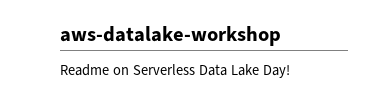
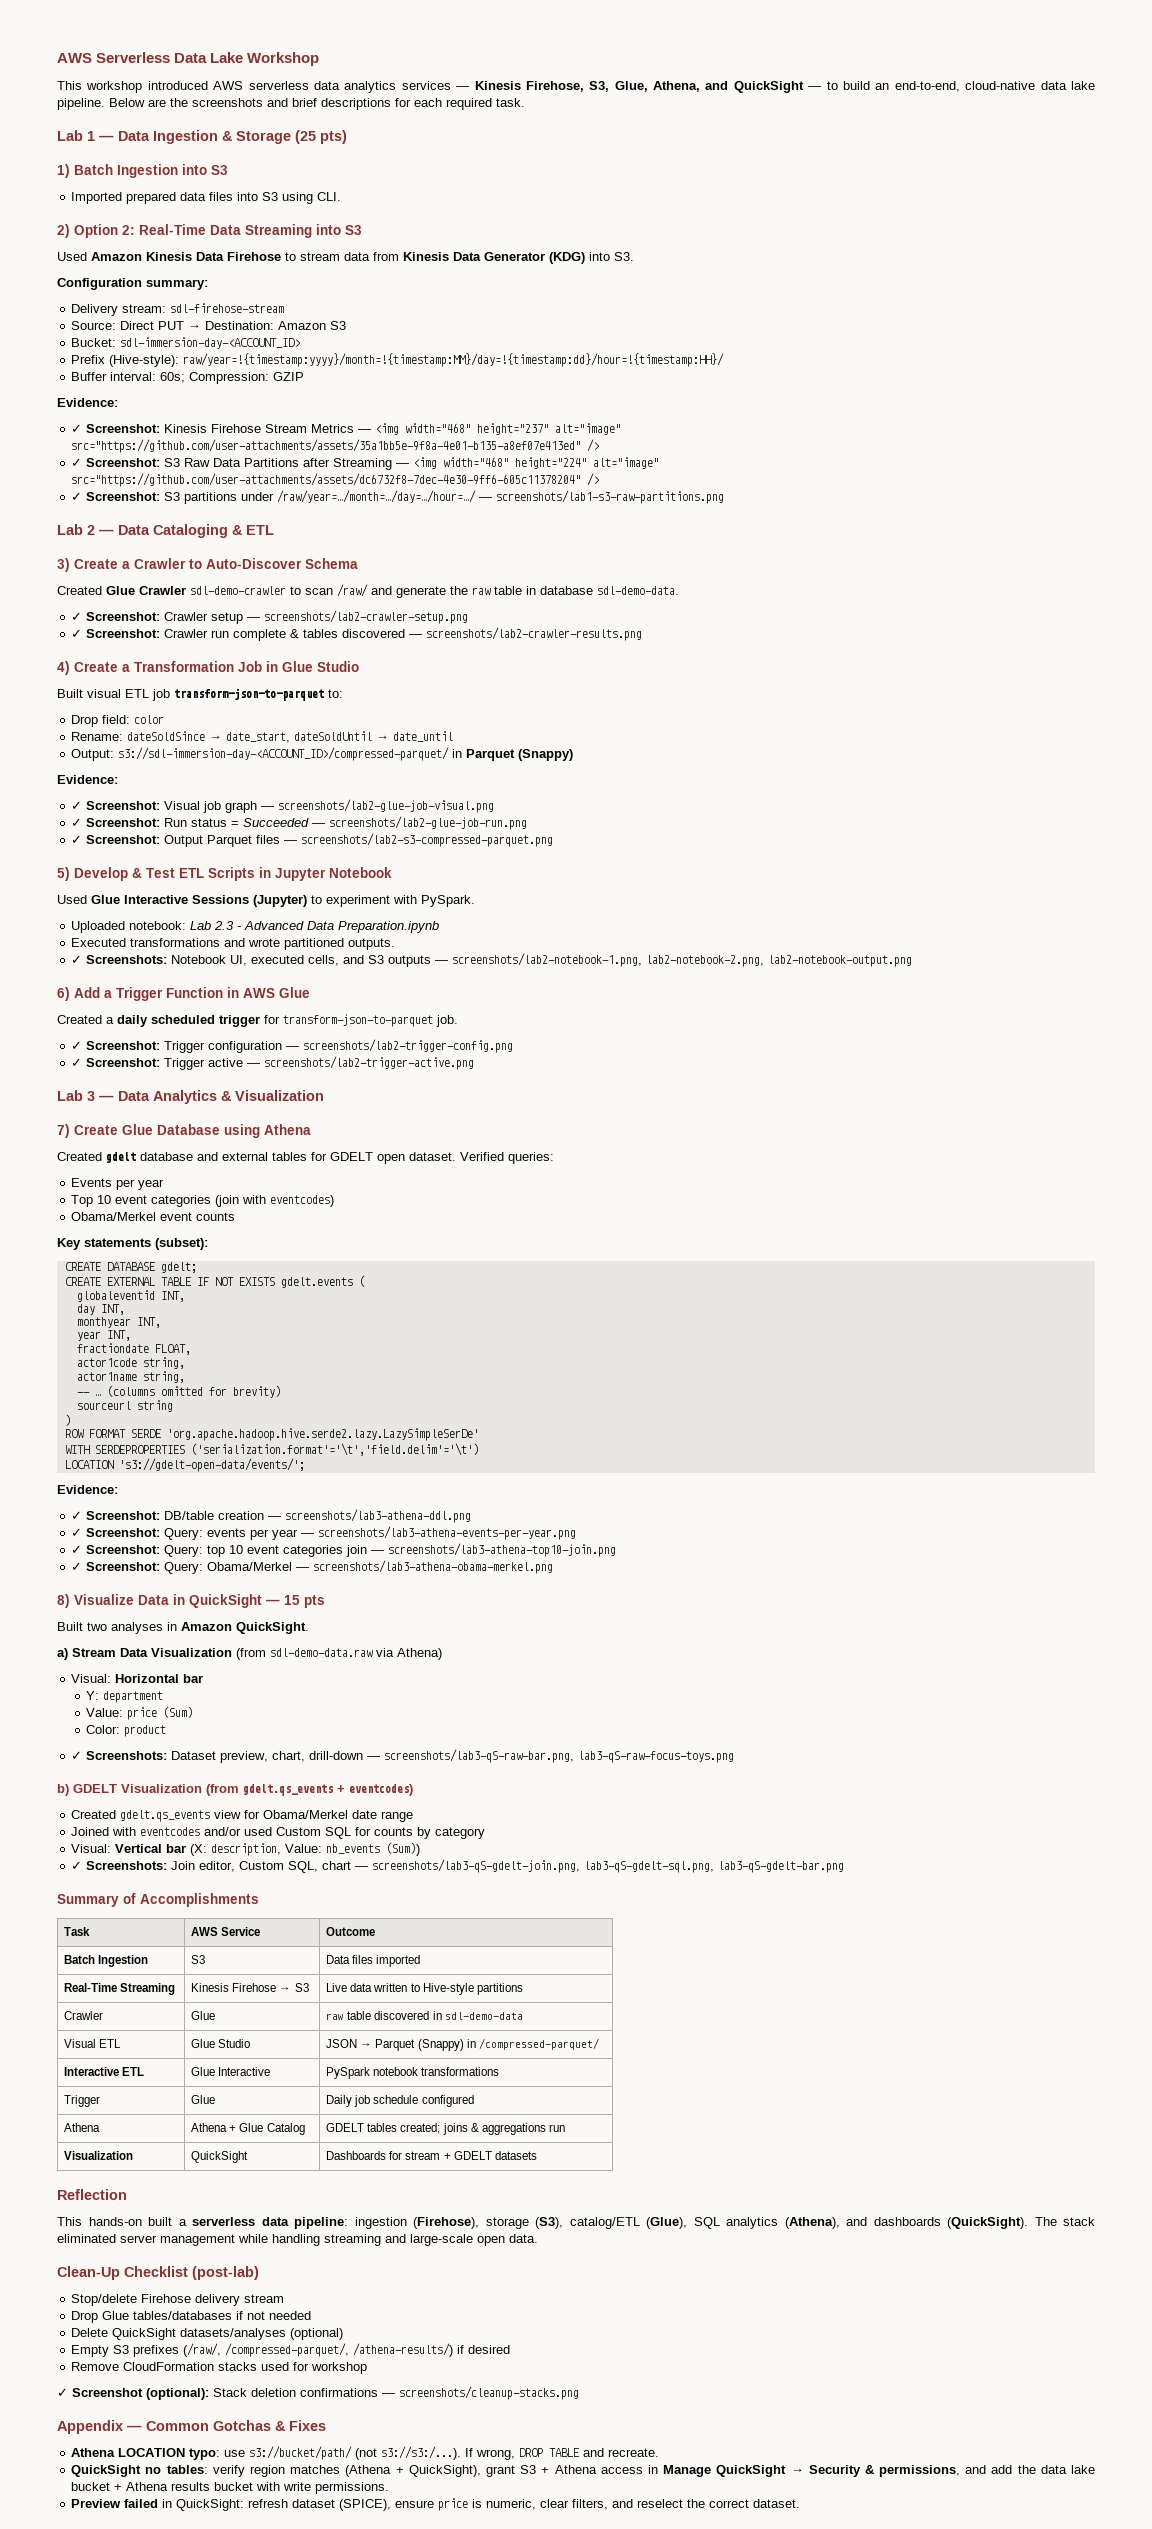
- aws-datalake-workshop
- Readme on Serverless Data Lake Day!
+ AWS Serverless Data Lake Workshop
+ This workshop introduced AWS serverless data analytics services — Kinesis Firehose, S3, Glue, Athena, and QuickSight — to build an end-to-end, cloud-native data lake pipeline. Below are the screenshots and brief descriptions for each required task.
+ Lab 1 — Data Ingestion & Storage (25 pts)
+ 1) Batch Ingestion into S3
+ Imported prepared data files into S3 using CLI.
+ 2) Option 2: Real-Time Data Streaming into S3
+ Used Amazon Kinesis Data Firehose to stream data from Kinesis Data Generator (KDG) into S3.
+ Configuration summary:
+ Delivery stream: sdl-firehose-stream
+ Source: Direct PUT → Destination: Amazon S3
+ Bucket: sdl-immersion-day-<ACCOUNT_ID>
+ Prefix (Hive-style): raw/year=!{timestamp:yyyy}/month=!{timestamp:MM}/day=!{timestamp:dd}/hour=!{timestamp:HH}/
+ Buffer interval: 60s; Compression: GZIP
+ Evidence:
+ ✓ Screenshot: Kinesis Firehose Stream Metrics — <img width="468" height="237" alt="image" src="https://github.com/user-attachments/assets/35a1bb5e-9f8a-4e01-b135-a8ef07e413ed" />
+ ✓ Screenshot: S3 Raw Data Partitions after Streaming — <img width="468" height="224" alt="image" src="https://github.com/user-attachments/assets/dc6732f8-7dec-4e30-9ff6-605c11378204" />
+ ✓ Screenshot: S3 partitions under /raw/year=…/month=…/day=…/hour=…/ — screenshots/lab1-s3-raw-partitions.png
+ Lab 2 — Data Cataloging & ETL
+ 3) Create a Crawler to Auto-Discover Schema
+ Created Glue Crawler sdl-demo-crawler to scan /raw/ and generate the raw table in database sdl-demo-data.
+ ✓ Screenshot: Crawler setup — screenshots/lab2-crawler-setup.png
+ ✓ Screenshot: Crawler run complete & tables discovered — screenshots/lab2-crawler-results.png
+ 4) Create a Transformation Job in Glue Studio
+ Built visual ETL job transform-json-to-parquet to:
+ Drop field: color
+ Rename: dateSoldSince → date_start, dateSoldUntil → date_until
+ Output: s3://sdl-immersion-day-<ACCOUNT_ID>/compressed-parquet/ in Parquet (Snappy)
+ Evidence:
+ ✓ Screenshot: Visual job graph — screenshots/lab2-glue-job-visual.png
+ ✓ Screenshot: Run status = Succeeded — screenshots/lab2-glue-job-run.png
+ ✓ Screenshot: Output Parquet files — screenshots/lab2-s3-compressed-parquet.png
+ 5) Develop & Test ETL Scripts in Jupyter Notebook
+ Used Glue Interactive Sessions (Jupyter) to experiment with PySpark.
+ Uploaded notebook: Lab 2.3 - Advanced Data Preparation.ipynb
+ Executed transformations and wrote partitioned outputs.
+ ✓ Screenshots: Notebook UI, executed cells, and S3 outputs — screenshots/lab2-notebook-1.png, lab2-notebook-2.png, lab2-notebook-output.png
+ 6) Add a Trigger Function in AWS Glue
+ Created a daily scheduled trigger for transform-json-to-parquet job.
+ ✓ Screenshot: Trigger configuration — screenshots/lab2-trigger-config.png
+ ✓ Screenshot: Trigger active — screenshots/lab2-trigger-active.png
+ Lab 3 — Data Analytics & Visualization
+ 7) Create Glue Database using Athena
+ Created gdelt database and external tables for GDELT open dataset. Verified queries:
+ Events per year
+ Top 10 event categories (join with eventcodes)
+ Obama/Merkel event counts
+ Key statements (subset):
+ CREATE DATABASE gdelt;
+ CREATE EXTERNAL TABLE IF NOT EXISTS gdelt.events (
+ globaleventid INT,
+ day INT,
+ monthyear INT,
+ year INT,
+ fractiondate FLOAT,
+ actor1code string,
+ actor1name string,
+ -- … (columns omitted for brevity)
+ sourceurl string
+ )
+ ROW FORMAT SERDE 'org.apache.hadoop.hive.serde2.lazy.LazySimpleSerDe'
+ WITH SERDEPROPERTIES ('serialization.format'='\t','field.delim'='\t')
+ LOCATION 's3://gdelt-open-data/events/';
+ Evidence:
+ ✓ Screenshot: DB/table creation — screenshots/lab3-athena-ddl.png
+ ✓ Screenshot: Query: events per year — screenshots/lab3-athena-events-per-year.png
+ ✓ Screenshot: Query: top 10 event categories join — screenshots/lab3-athena-top10-join.png
+ ✓ Screenshot: Query: Obama/Merkel — screenshots/lab3-athena-obama-merkel.png
+ 8) Visualize Data in QuickSight — 15 pts
+ Built two analyses in Amazon QuickSight.
+ a) Stream Data Visualization (from sdl-demo-data.raw via Athena)
+ Visual: Horizontal bar
+ Y: department
+ Value: price (Sum)
+ Color: product
+ ✓ Screenshots: Dataset preview, chart, drill-down — screenshots/lab3-qS-raw-bar.png, lab3-qS-raw-focus-toys.png
+ b) GDELT Visualization (from gdelt.qs_events + eventcodes)
+ Created gdelt.qs_events view for Obama/Merkel date range
+ Joined with eventcodes and/or used Custom SQL for counts by category
+ Visual: Vertical bar (X: description, Value: nb_events (Sum))
+ ✓ Screenshots: Join editor, Custom SQL, chart — screenshots/lab3-qS-gdelt-join.png, lab3-qS-gdelt-sql.png, lab3-qS-gdelt-bar.png
+ Summary of Accomplishments
+ Task | AWS Service | Outcome
+ Batch Ingestion | S3 | Data files imported
+ Real-Time Streaming | Kinesis Firehose → S3 | Live data written to Hive-style partitions
+ Crawler | Glue | raw table discovered in sdl-demo-data
+ Visual ETL | Glue Studio | JSON → Parquet (Snappy) in /compressed-parquet/
+ Interactive ETL | Glue Interactive | PySpark notebook transformations
+ Trigger | Glue | Daily job schedule configured
+ Athena | Athena + Glue Catalog | GDELT tables created; joins & aggregations run
+ Visualization | QuickSight | Dashboards for stream + GDELT datasets
+ Reflection
+ This hands-on built a serverless data pipeline: ingestion (Firehose), storage (S3), catalog/ETL (Glue), SQL analytics (Athena), and dashboards (QuickSight). The stack eliminated server management while handling streaming and large-scale open data.
+ Clean-Up Checklist (post-lab)
+ Stop/delete Firehose delivery stream
+ Drop Glue tables/databases if not needed
+ Delete QuickSight datasets/analyses (optional)
+ Empty S3 prefixes (/raw/, /compressed-parquet/, /athena-results/) if desired
+ Remove CloudFormation stacks used for workshop
+ ✓ Screenshot (optional): Stack deletion confirmations — screenshots/cleanup-stacks.png
+ Appendix — Common Gotchas & Fixes
+ Athena LOCATION typo: use s3://bucket/path/ (not s3://s3:/...). If wrong, DROP TABLE and recreate.
+ QuickSight no tables: verify region matches (Athena + QuickSight), grant S3 + Athena access in Manage QuickSight → Security & permissions, and add the data lake bucket + Athena results bucket with write permissions.
+ Preview failed in QuickSight: refresh dataset (SPICE), ensure price is numeric, clear filters, and reselect the correct dataset.

